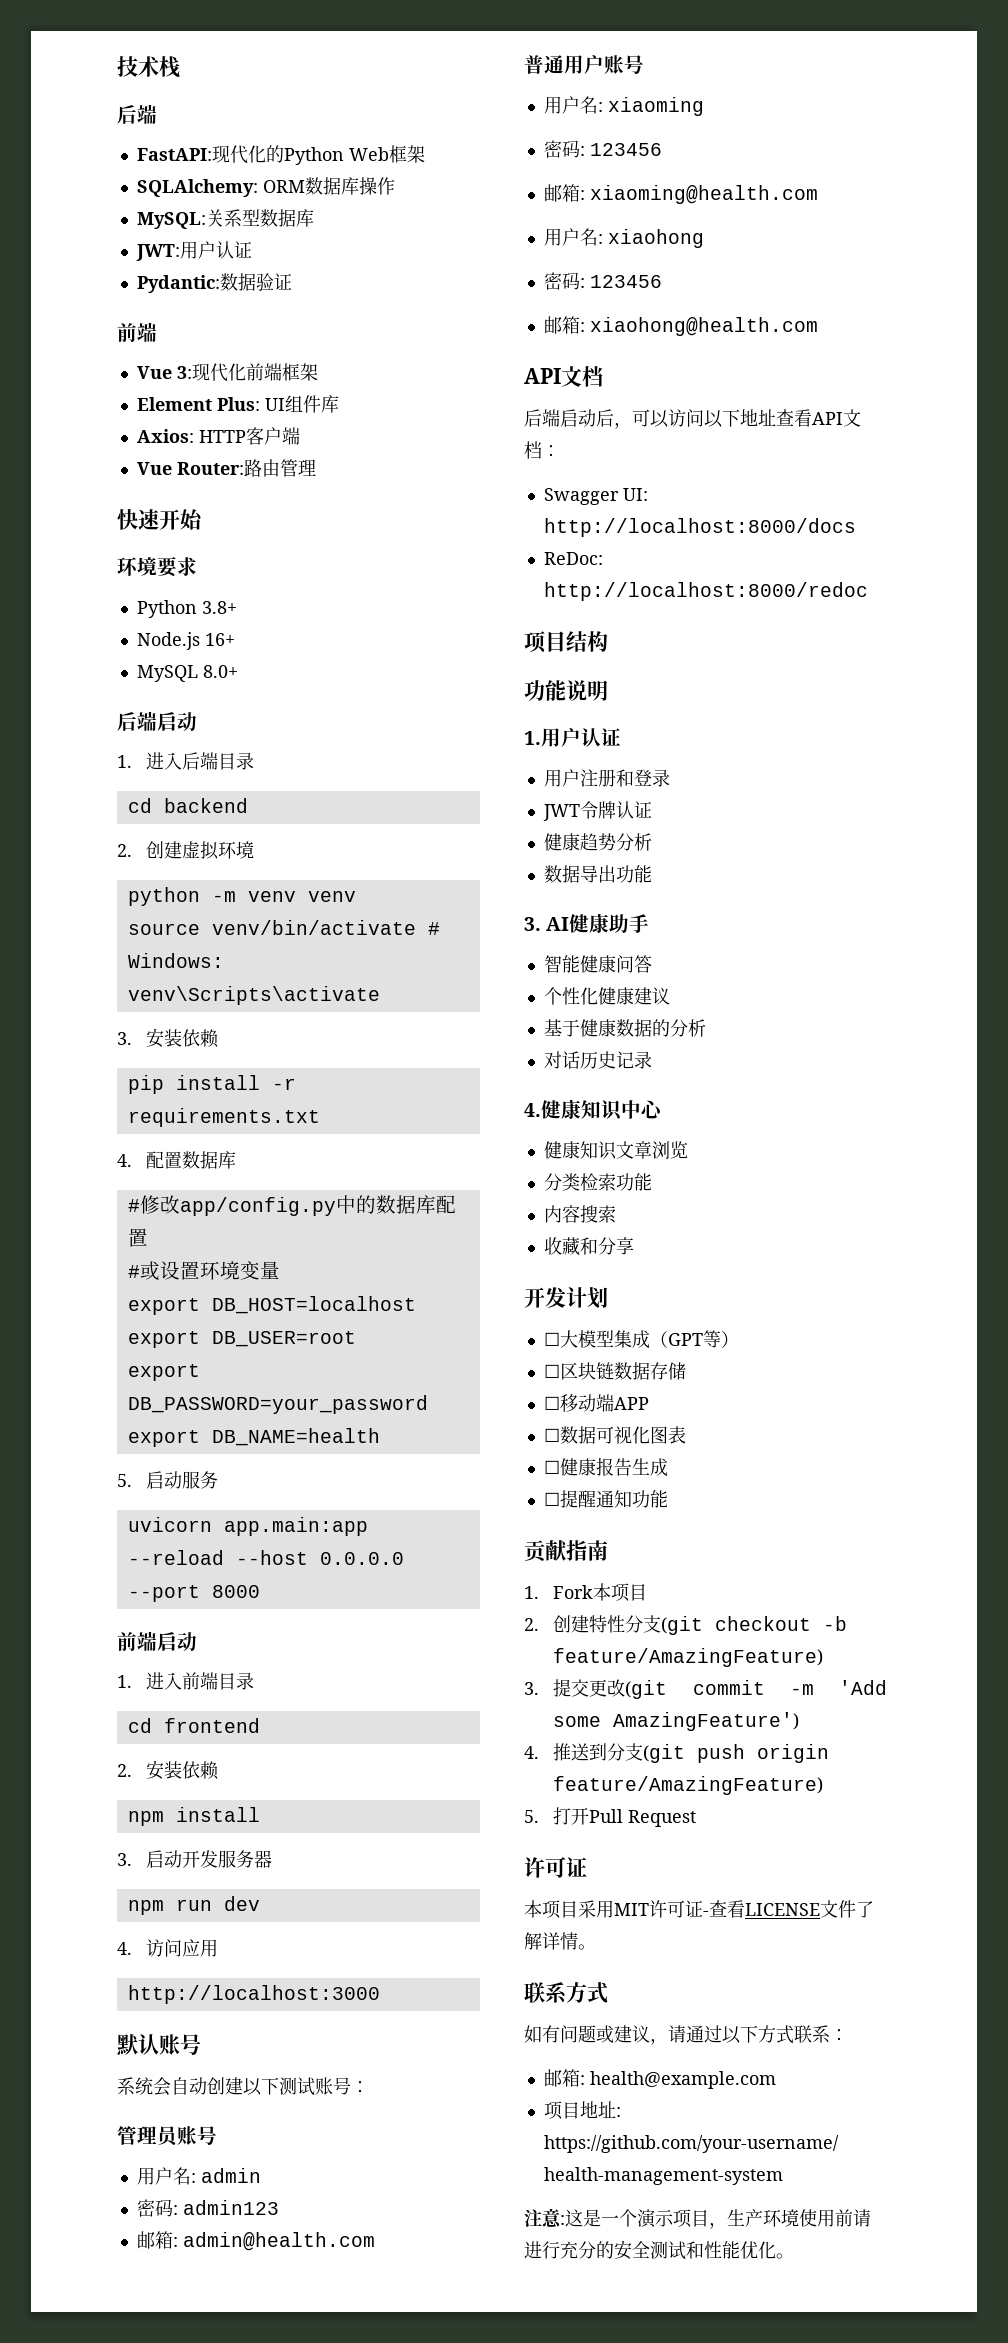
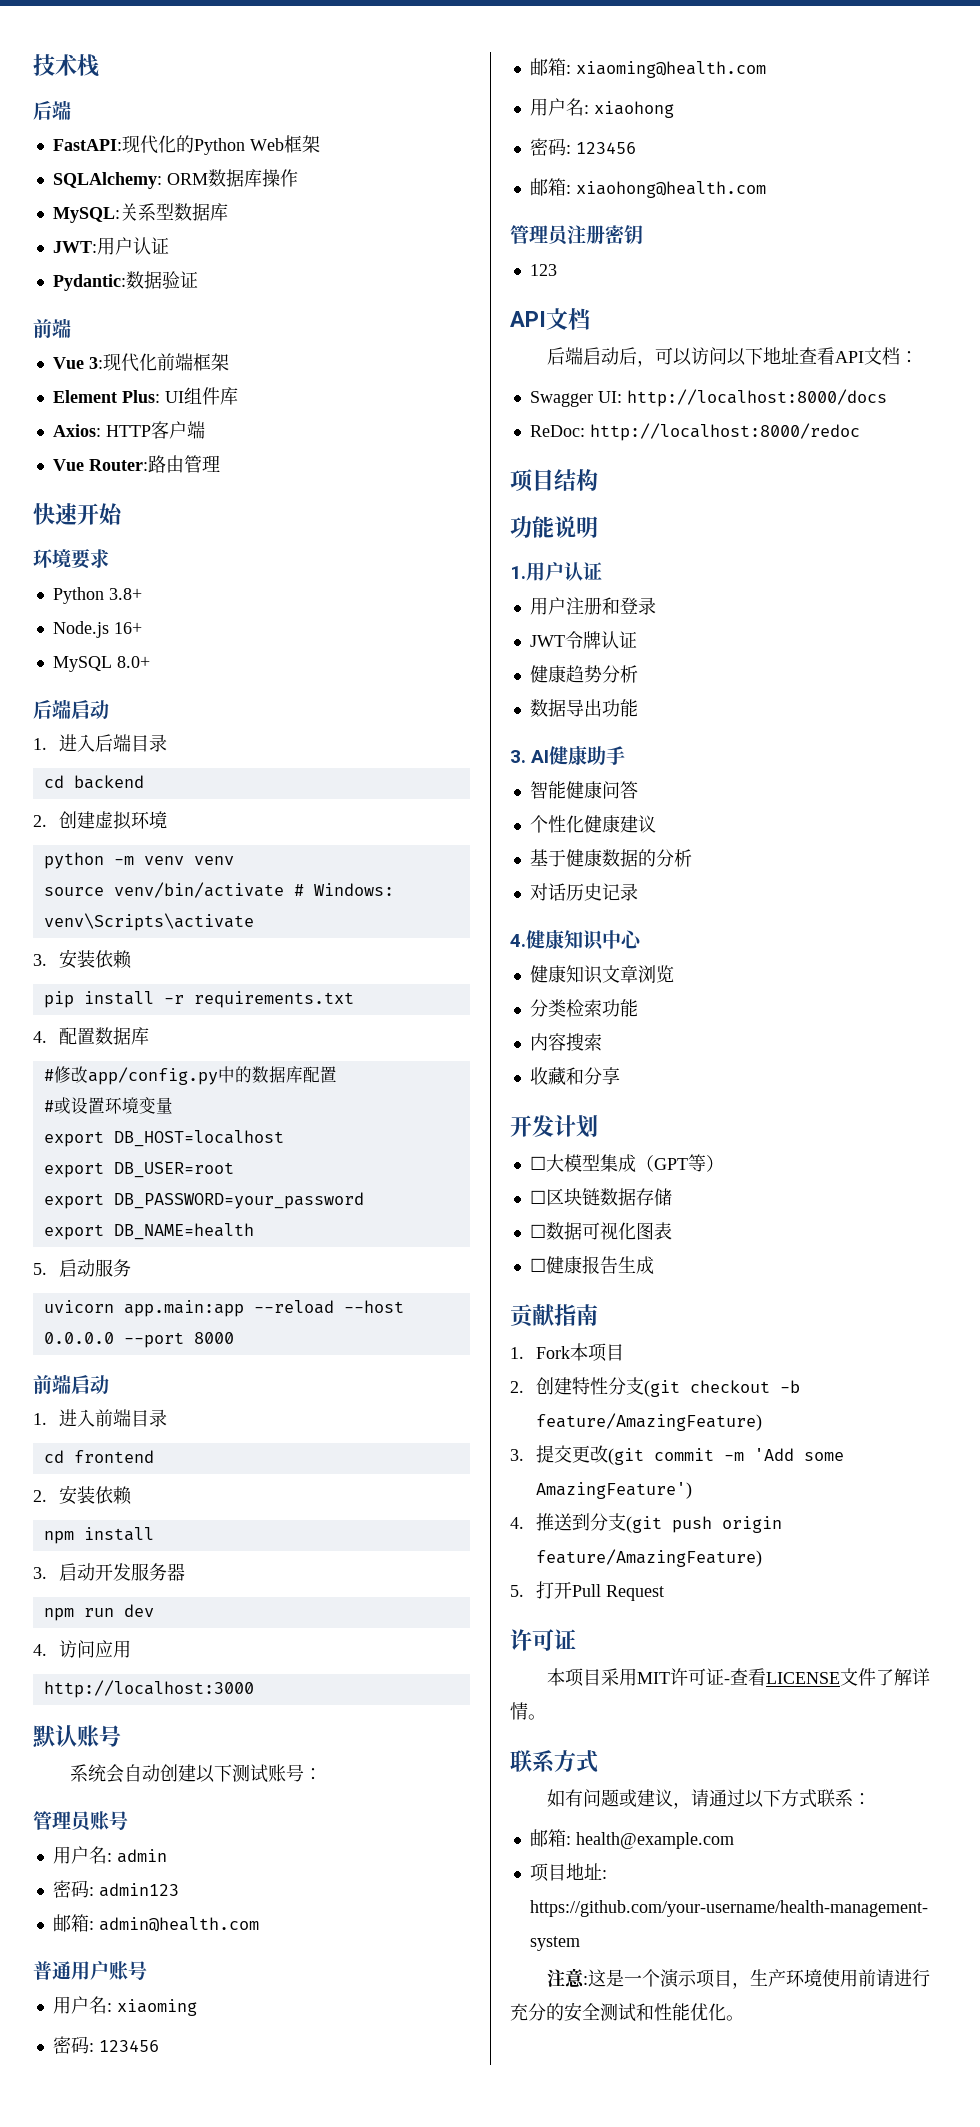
+ 管理员注册密钥
+ 123
- ☐移动端APP
- ☐提醒通知功能

